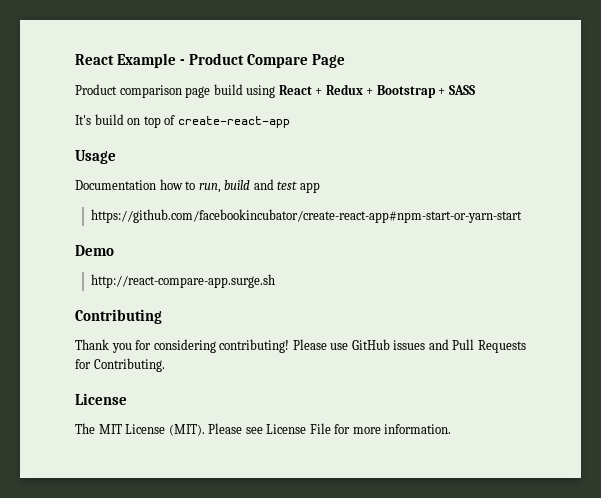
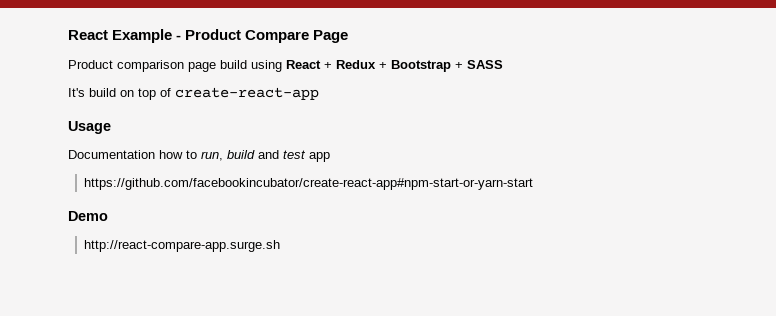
- Contributing
- Thank you for considering contributing! Please use GitHub issues and Pull Requests for Contributing.
- License
- The MIT License (MIT). Please see License File for more information.

